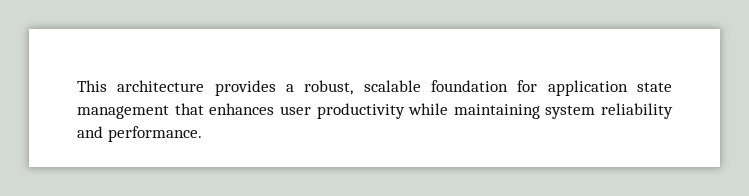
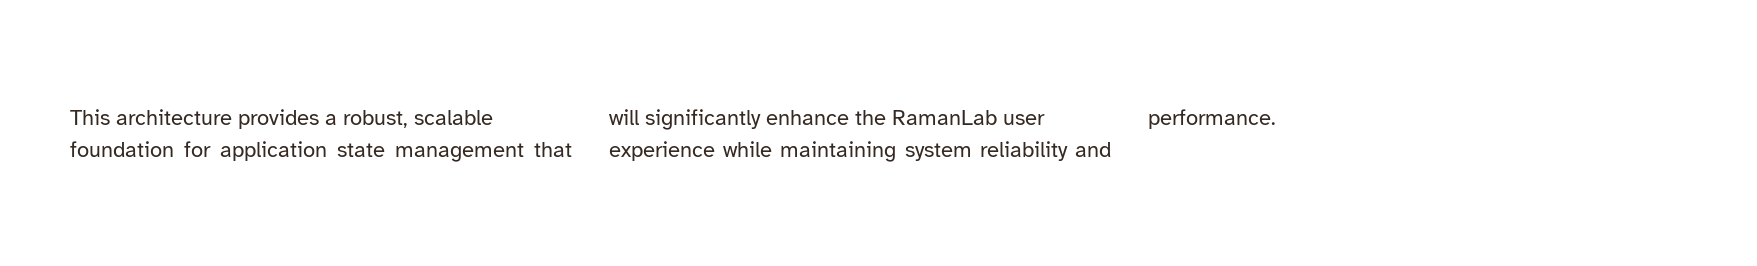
- This architecture provides a robust, scalable foundation for application state management that enhances user productivity while maintaining system reliability and performance.
+ This architecture provides a robust, scalable foundation for application state management that will significantly enhance the RamanLab user experience while maintaining system reliability and performance.

